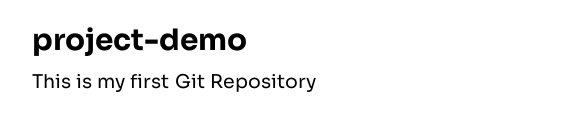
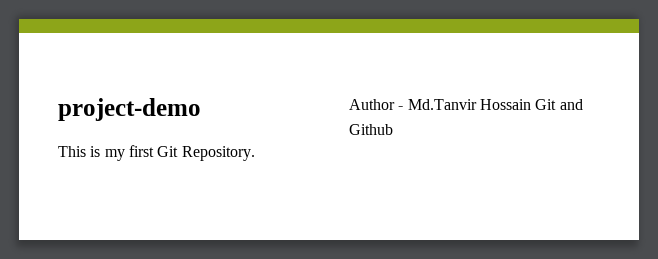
- This is my first Git Repository
+ This is my first Git Repository.
+ Author - Md.Tanvir Hossain Git and Github

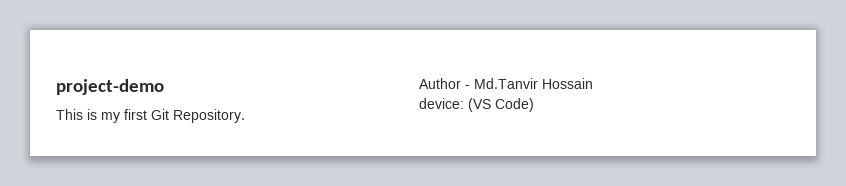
- Author - Md.Tanvir Hossain Git and Github
+ Author - Md.Tanvir Hossain
+ device: (VS Code)

